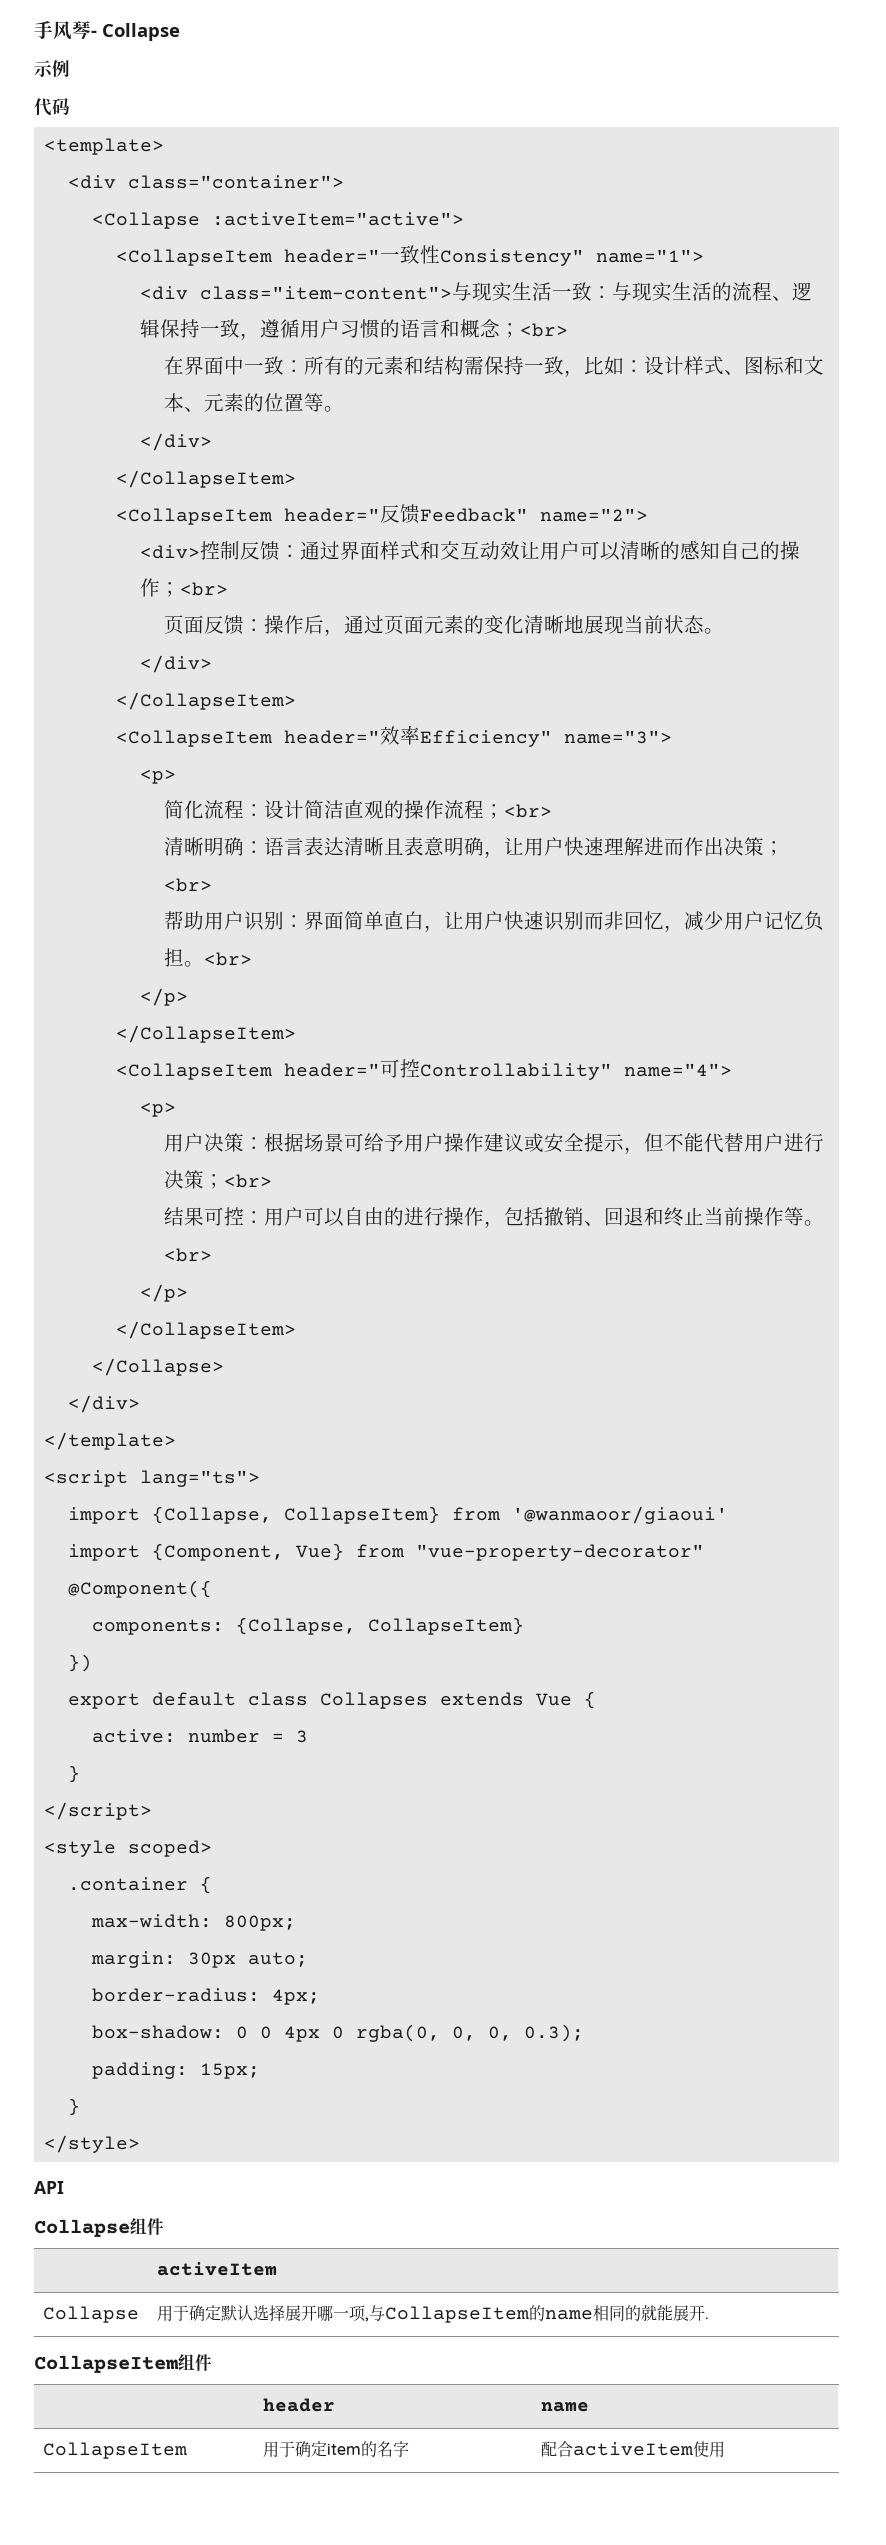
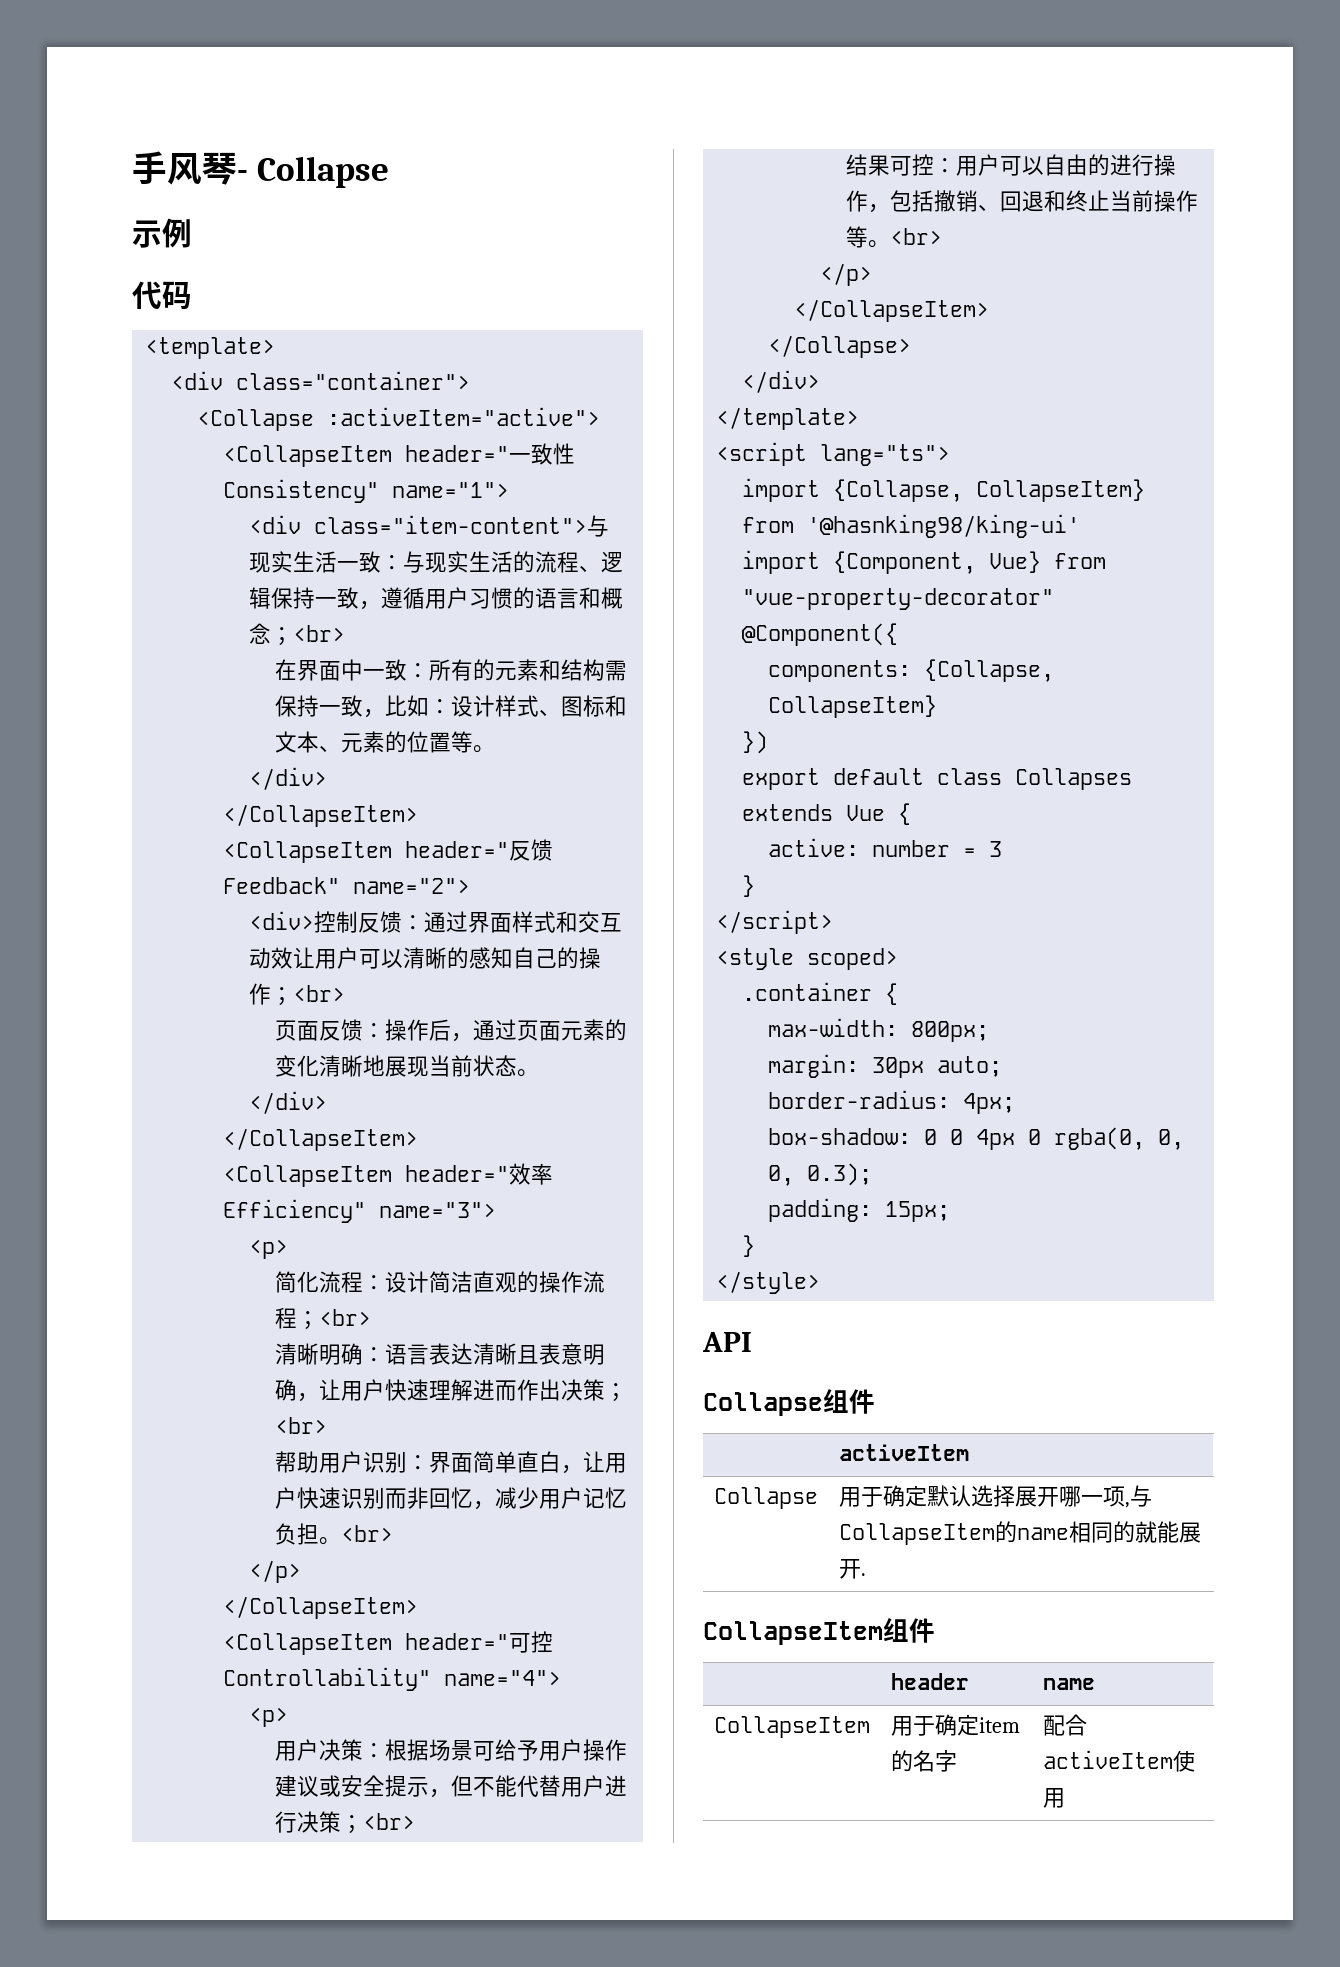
- import {Collapse, CollapseItem} from '@wanmaoor/giaoui'
+ import {Collapse, CollapseItem} from '@hasnking98/king-ui'

